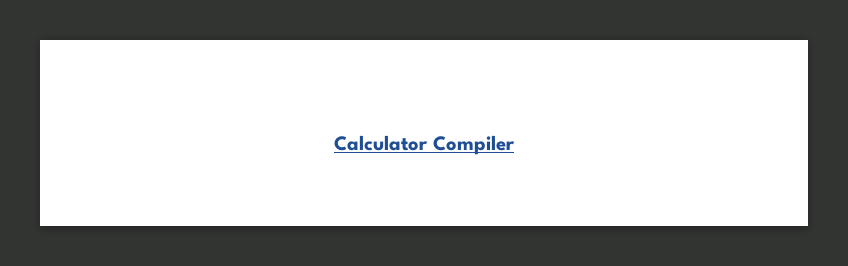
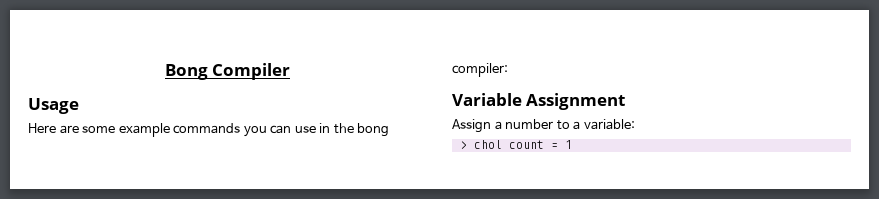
- Calculator Compiler
+ Bong Compiler
+ Usage
+ Here are some example commands you can use in the bong compiler:
+ Variable Assignment
+ Assign a number to a variable:
+ > chol count = 1

